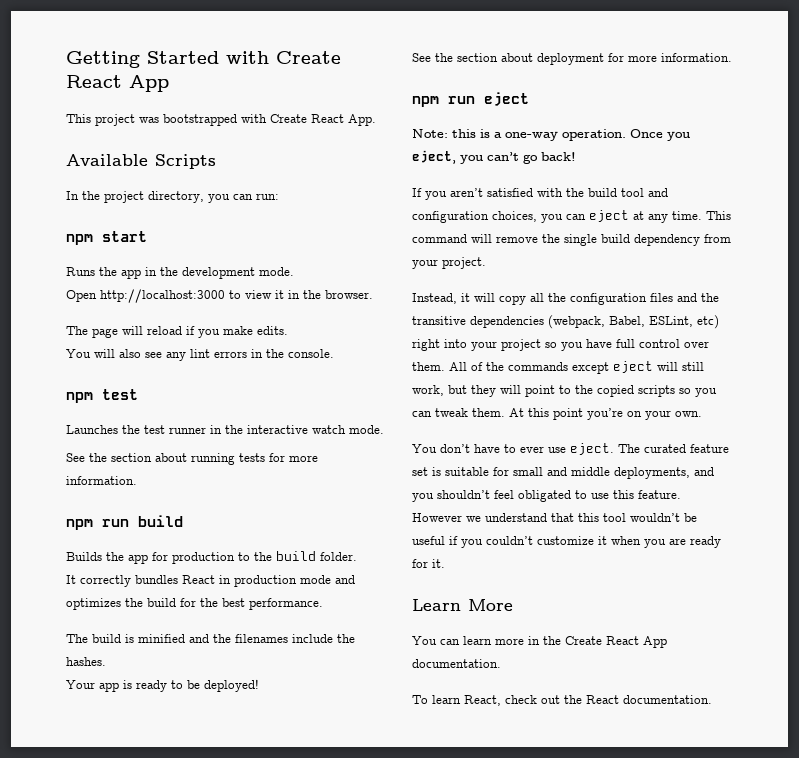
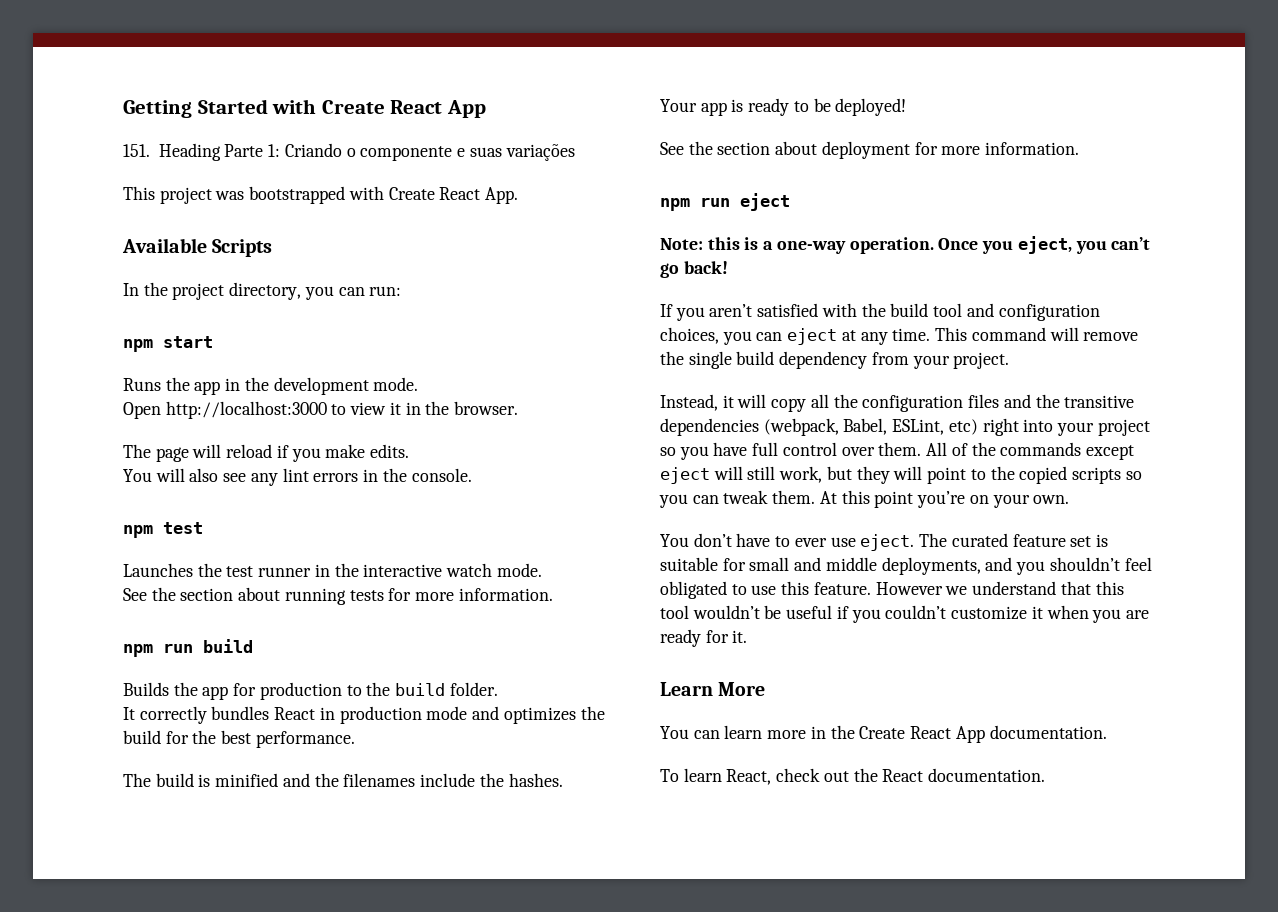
+ 151. Heading Parte 1: Criando o componente e suas variações

